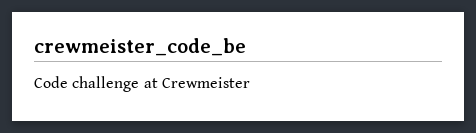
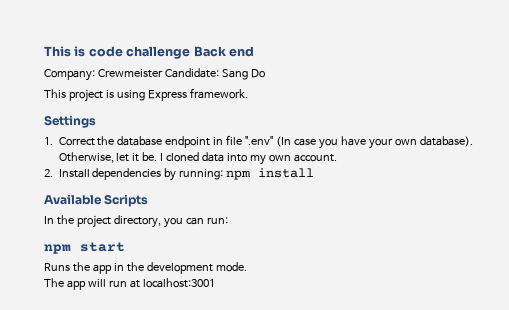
- crewmeister_code_be
- Code challenge at Crewmeister
+ This is code challenge Back end
+ Company: Crewmeister Candidate: Sang Do
+ This project is using Express framework.
+ Settings
+ 1. Correct the database endpoint in file ".env" (In case you have your own database). Otherwise, let it be. I cloned data into my own account.
+ 2. Install dependencies by running: npm install
+ Available Scripts
+ In the project directory, you can run:
+ npm start
+ Runs the app in the development mode.
+ The app will run at localhost:3001

